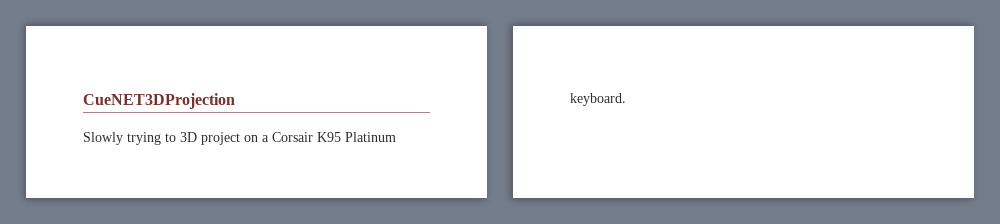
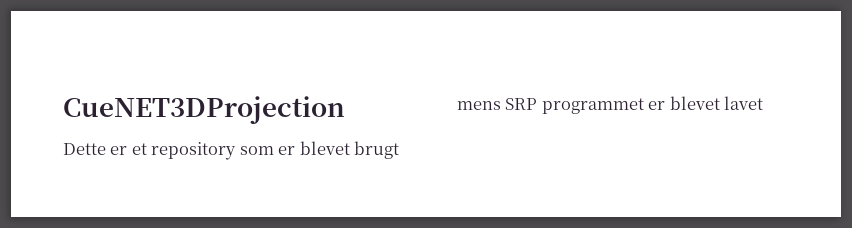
- Slowly trying to 3D project on a Corsair K95 Platinum keyboard.
+ Dette er et repository som er blevet brugt mens SRP programmet er blevet lavet

